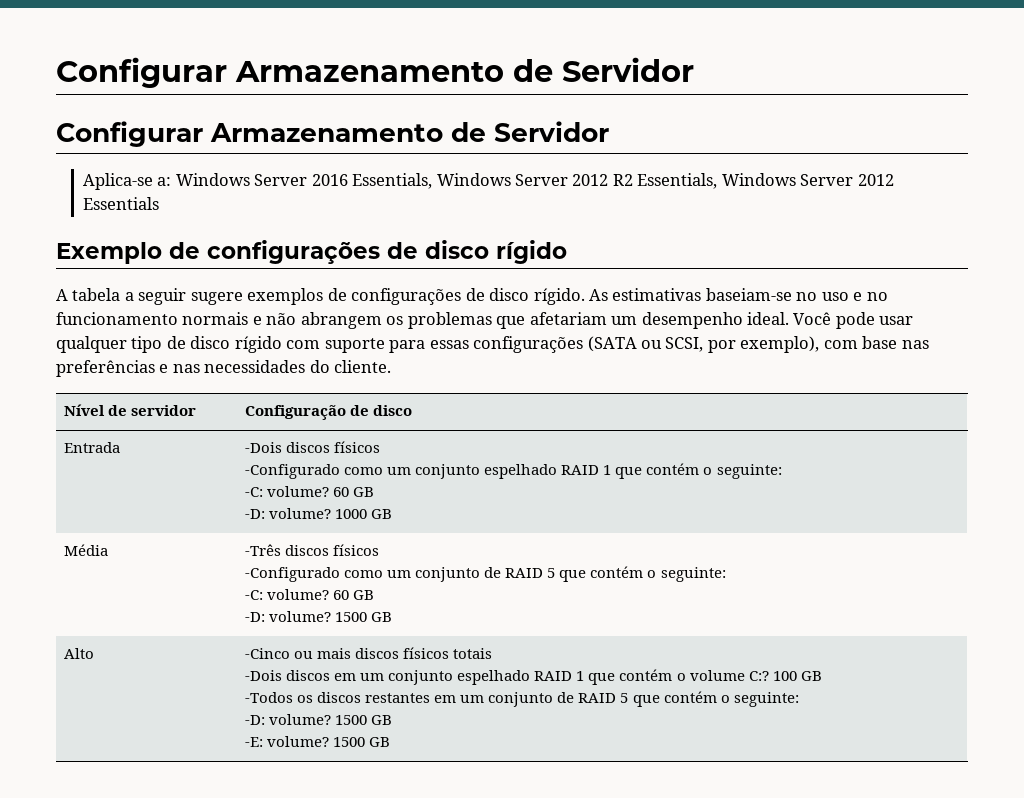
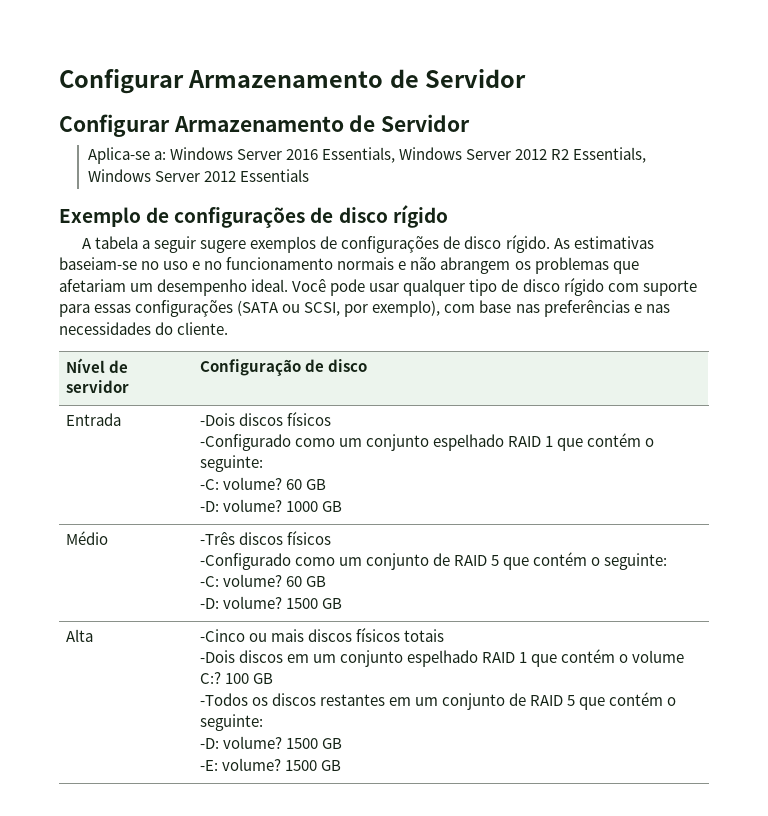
- Média | -Três discos físicos
+ Médio | -Três discos físicos
- Alto
+ Alta

